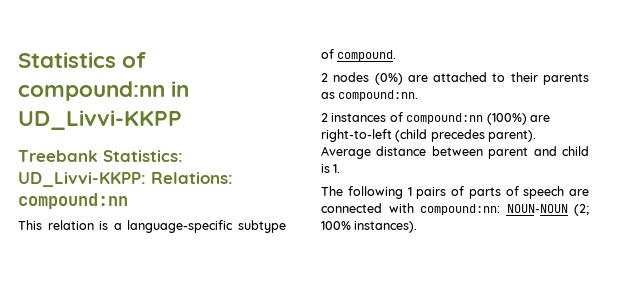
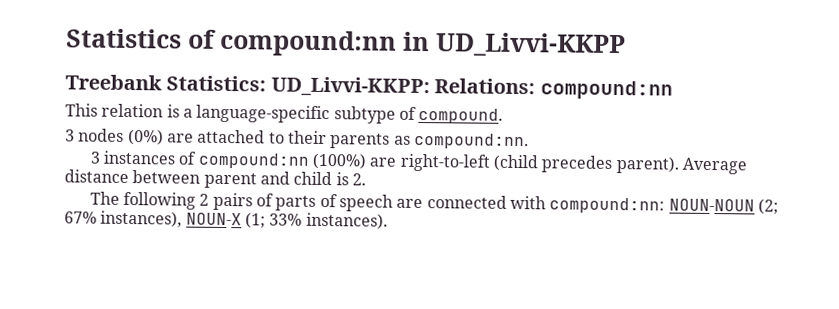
- 2 nodes (0%) are attached to their parents as compound:nn.
+ 3 nodes (0%) are attached to their parents as compound:nn.
- 2 instances of compound:nn (100%) are right-to-left (child precedes parent).
+ 3 instances of compound:nn (100%) are right-to-left (child precedes parent).
- Average distance between parent and child is 1.
+ Average distance between parent and child is 2.
- The following 1 pairs of parts of speech are connected with compound:nn: NOUN-NOUN (2; 100% instances).
+ The following 2 pairs of parts of speech are connected with compound:nn: NOUN-NOUN (2; 67% instances), NOUN-X (1; 33% instances).

